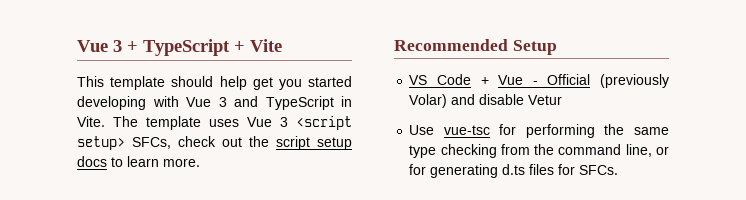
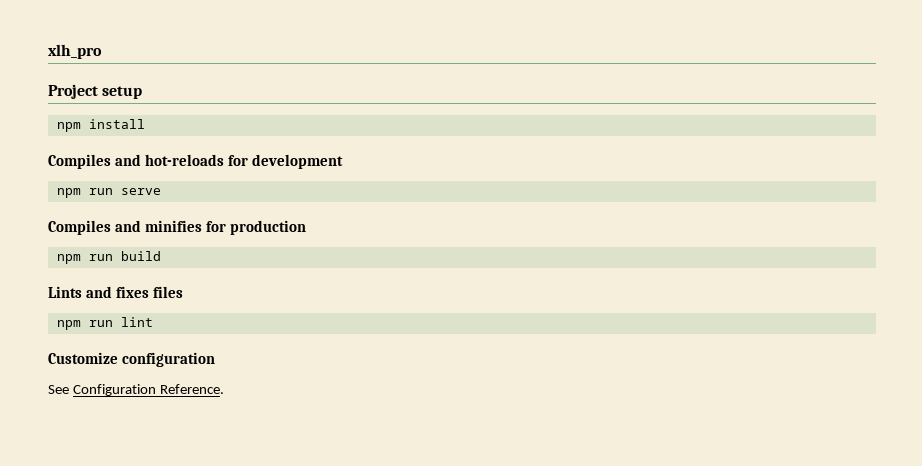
- Vue 3 + TypeScript + Vite
- This template should help get you started developing with Vue 3 and TypeScript in Vite. The template uses Vue 3 <script setup> SFCs, check out the script setup docs to learn more.
- Recommended Setup
- VS Code + Vue - Official (previously Volar) and disable Vetur
- Use vue-tsc for performing the same type checking from the command line, or for generating d.ts files for SFCs.
+ xlh_pro
+ Project setup
+ npm install
+ Compiles and hot-reloads for development
+ npm run serve
+ Compiles and minifies for production
+ npm run build
+ Lints and fixes files
+ npm run lint
+ Customize configuration
+ See Configuration Reference.

